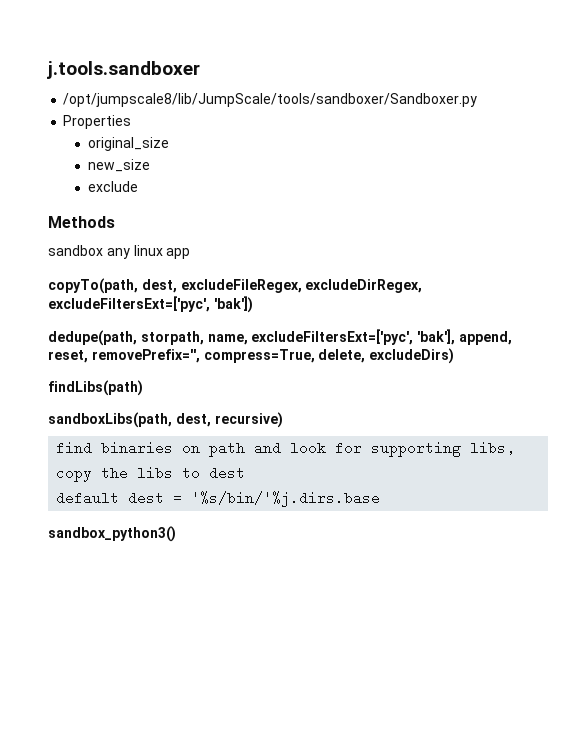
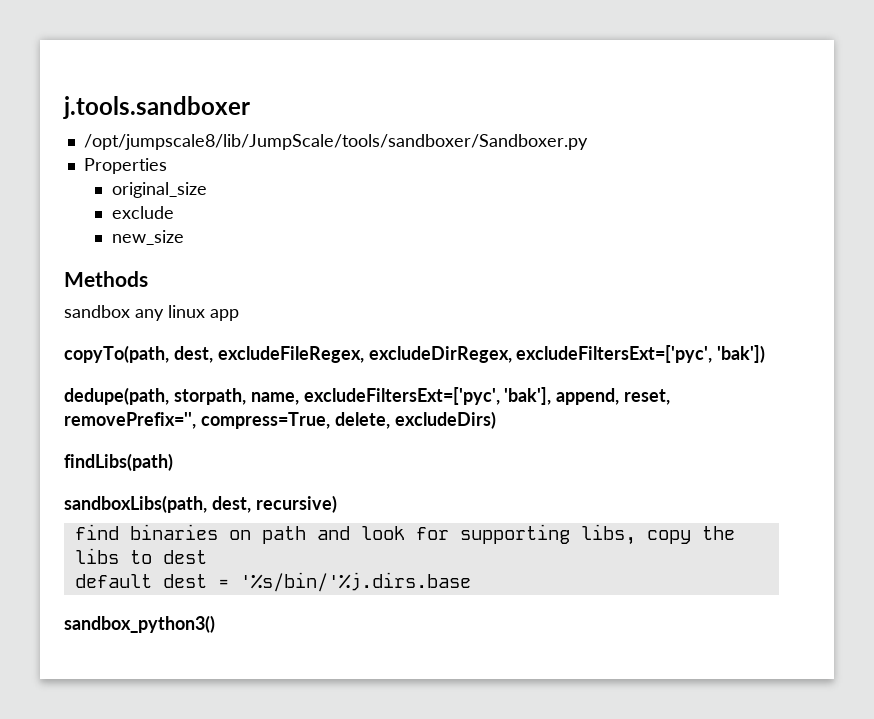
+ exclude
- exclude

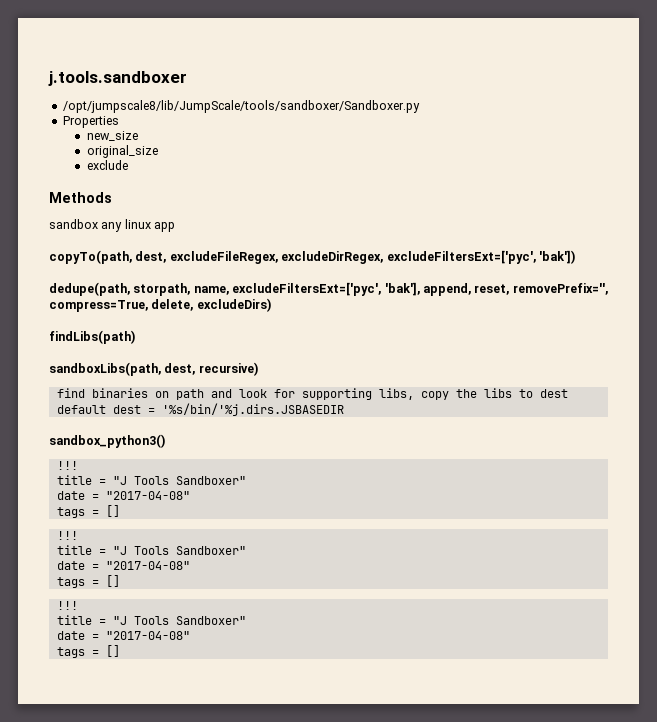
+ new_size
- new_size
- default dest = '%s/bin/'%j.dirs.base
+ default dest = '%s/bin/'%j.dirs.JSBASEDIR
  sandbox_python3()
+ !!!
+ title = "J Tools Sandboxer"
+ date = "2017-04-08"
+ tags = []
+ !!!
+ title = "J Tools Sandboxer"
+ date = "2017-04-08"
+ tags = []
+ !!!
+ title = "J Tools Sandboxer"
+ date = "2017-04-08"
+ tags = []

